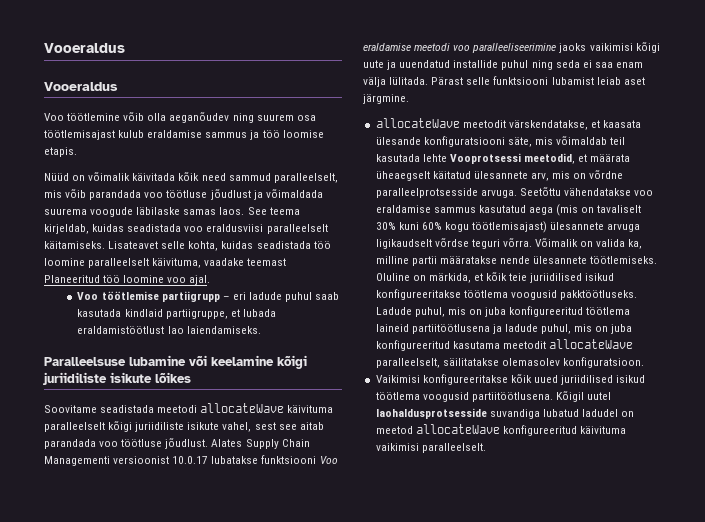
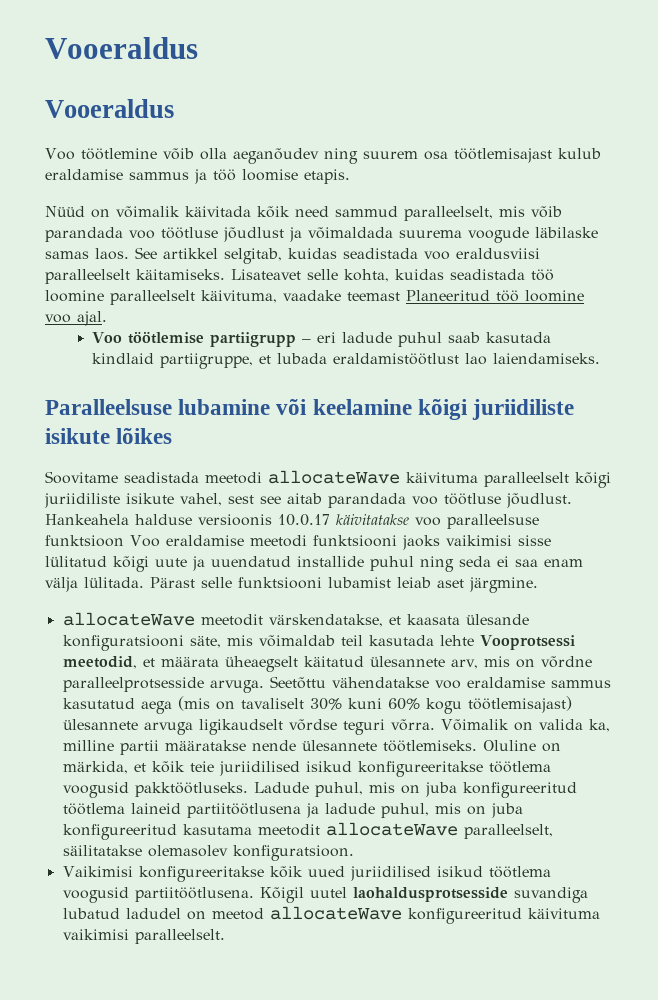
- See teema kirjeldab, kuidas seadistada voo eraldusviisi paralleelselt käitamiseks.
+ See artikkel selgitab, kuidas seadistada voo eraldusviisi paralleelselt käitamiseks.
- Alates Supply Chain Managementi versioonist 10.0.17 lubatakse funktsiooni Voo eraldamise meetodi voo paralleeliseerimine jaoks vaikimisi kõigi uute ja uuendatud installide puhul ning seda ei saa enam välja lülitada.
+ Hankeahela halduse versioonis 10.0.17 käivitatakse voo paralleelsuse funktsioon Voo eraldamise meetodi funktsiooni jaoks vaikimisi sisse lülitatud kõigi uute ja uuendatud installide puhul ning seda ei saa enam välja lülitada.

